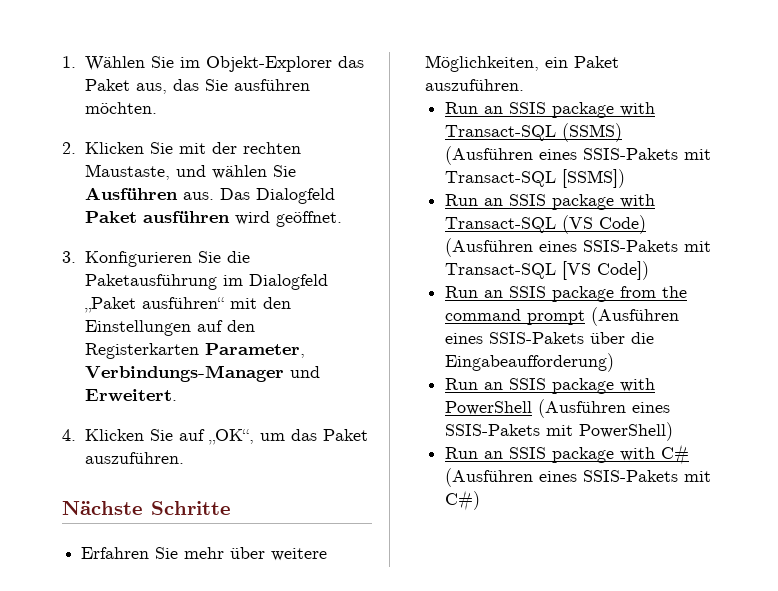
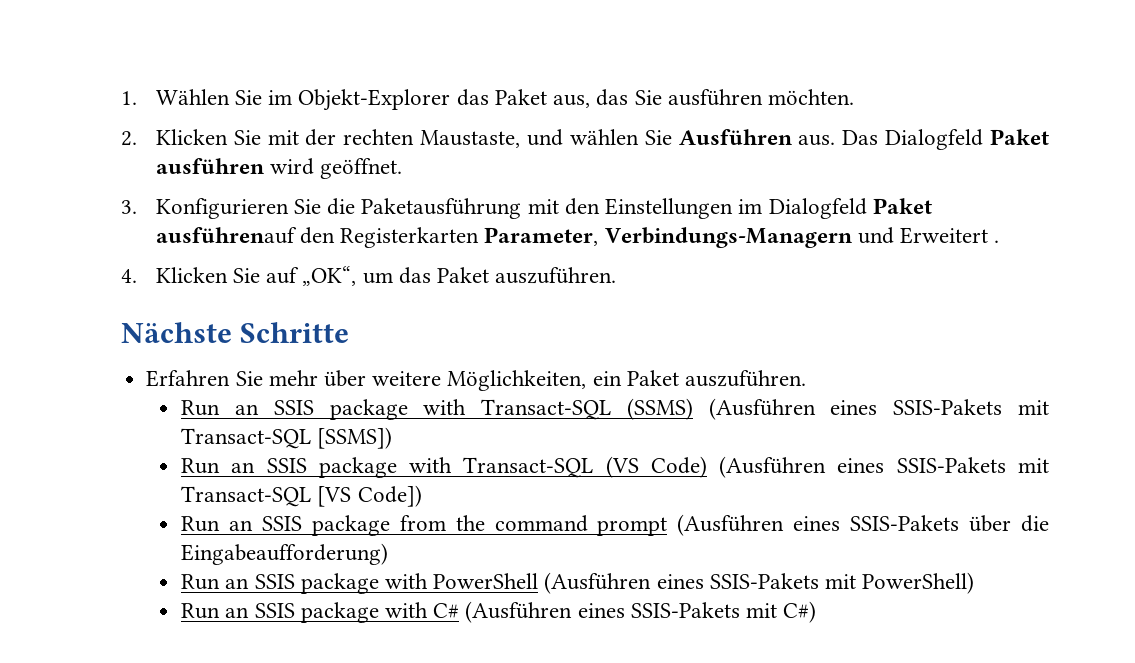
- 3. Konfigurieren Sie die Paketausführung im Dialogfeld „Paket ausführen“ mit den Einstellungen auf den Registerkarten Parameter, Verbindungs-Manager und Erweitert.
+ 3. Konfigurieren Sie die Paketausführung mit den Einstellungen im Dialogfeld Paket ausführenauf den Registerkarten Parameter, Verbindungs-Managern und Erweitert .

